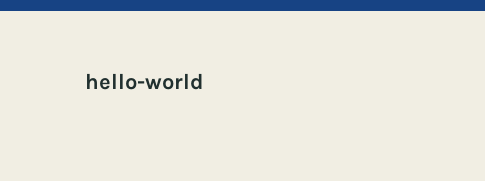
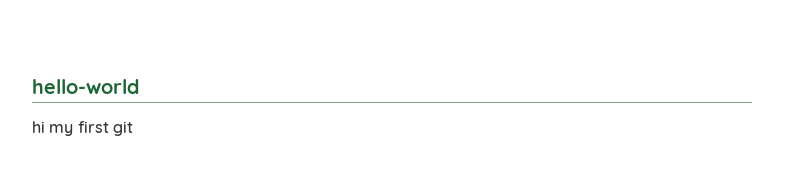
+ hi my first git

